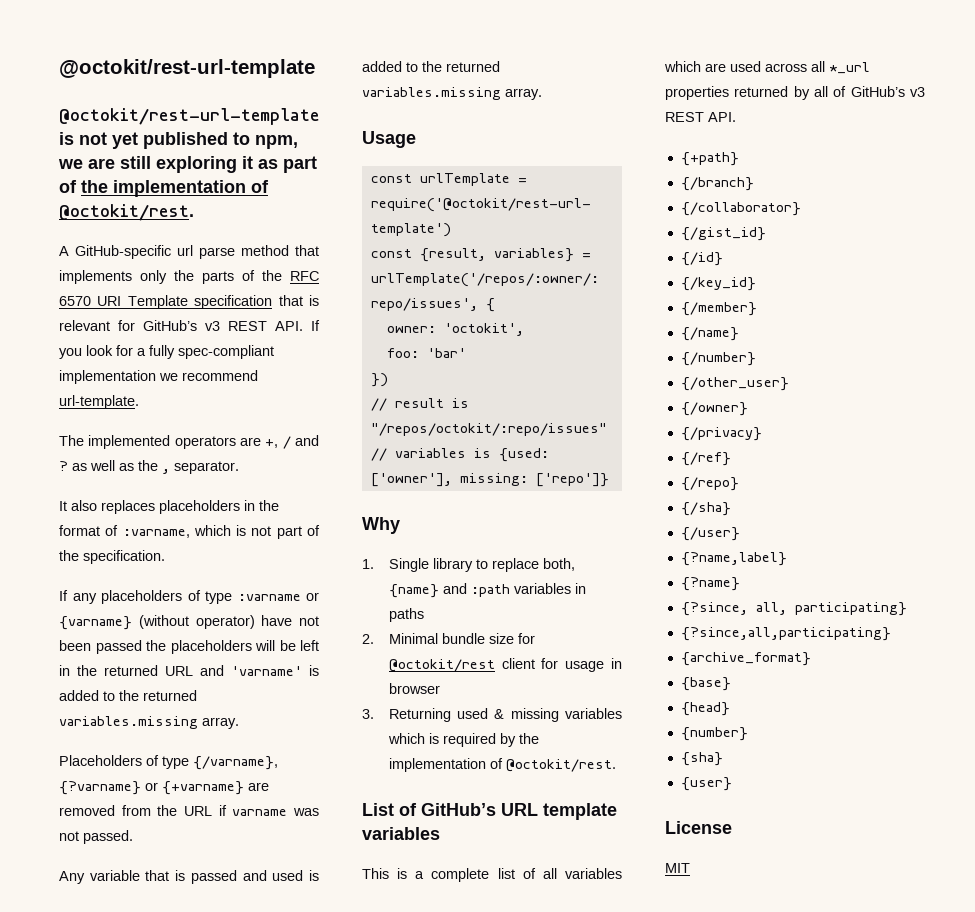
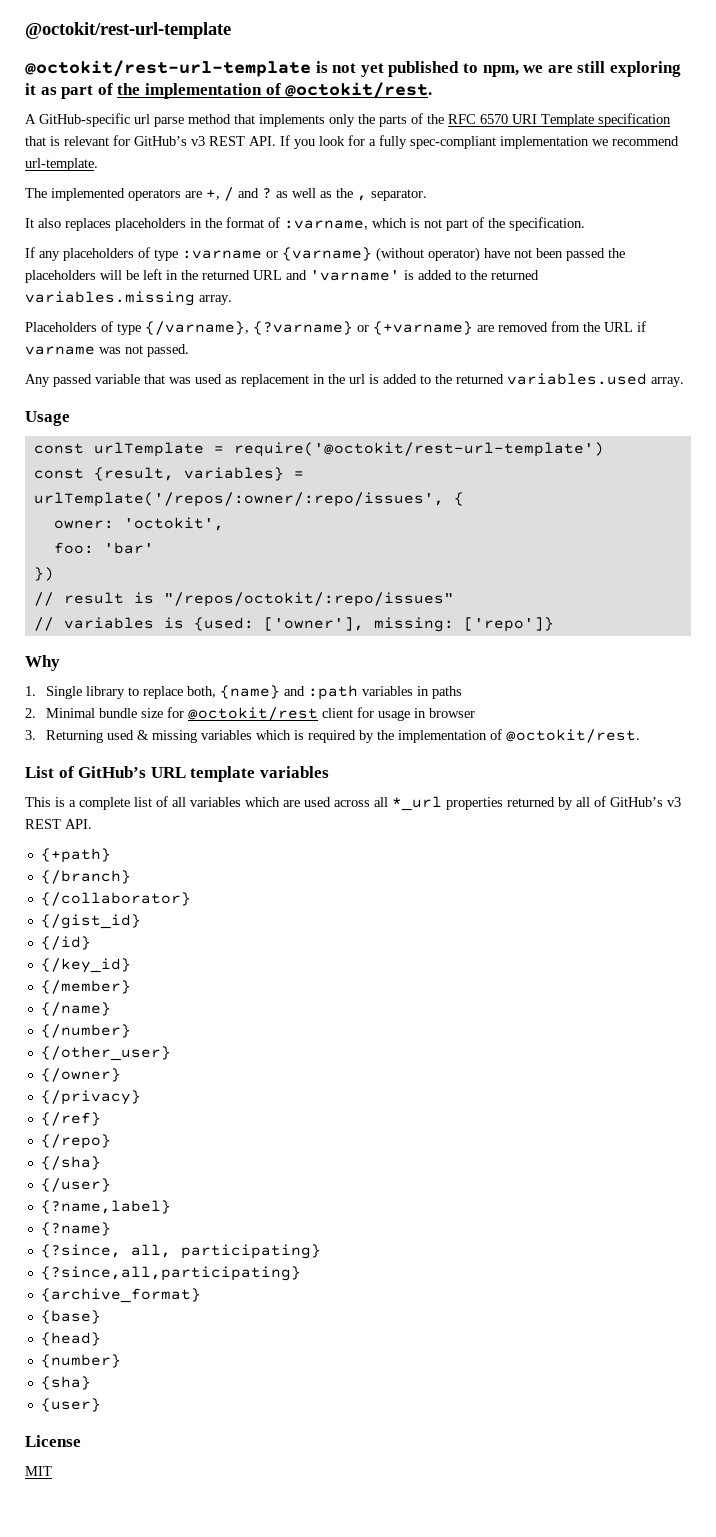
- Any variable that is passed and used is added to the returned variables.missing array.
+ Any passed variable that was used as replacement in the url is added to the returned variables.used array.

